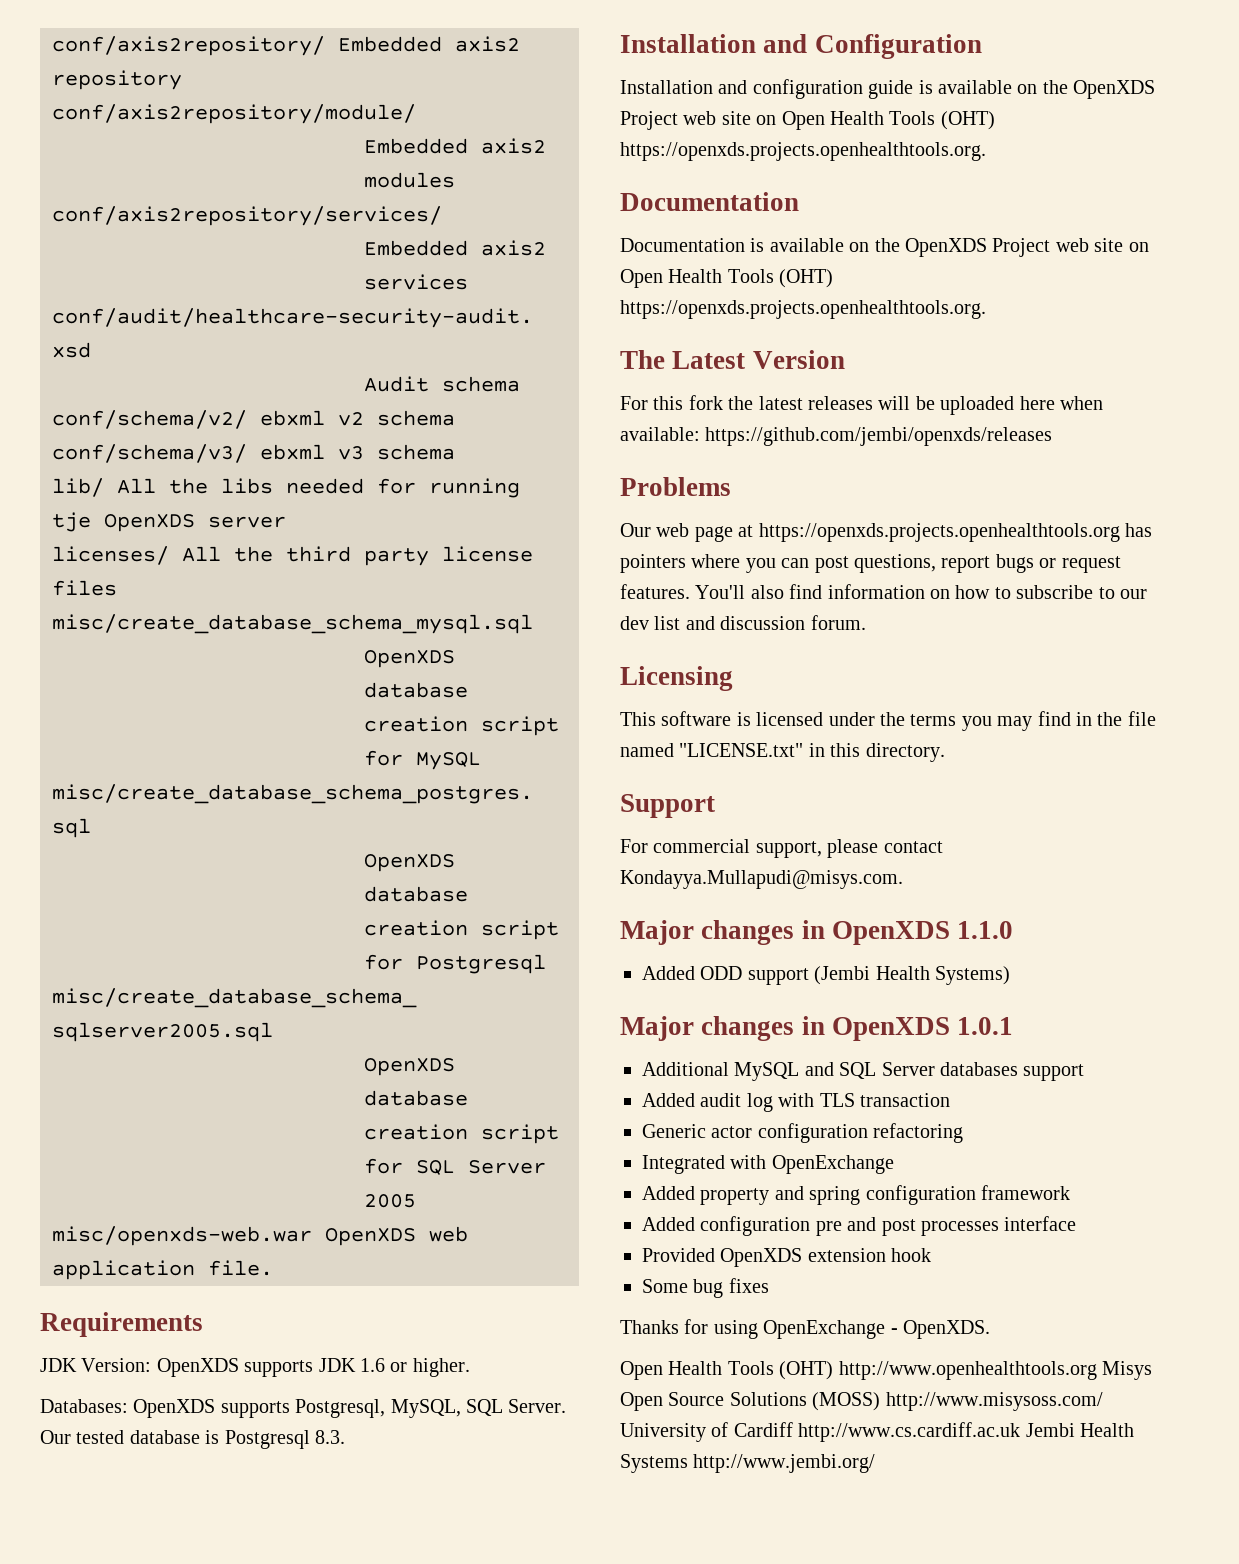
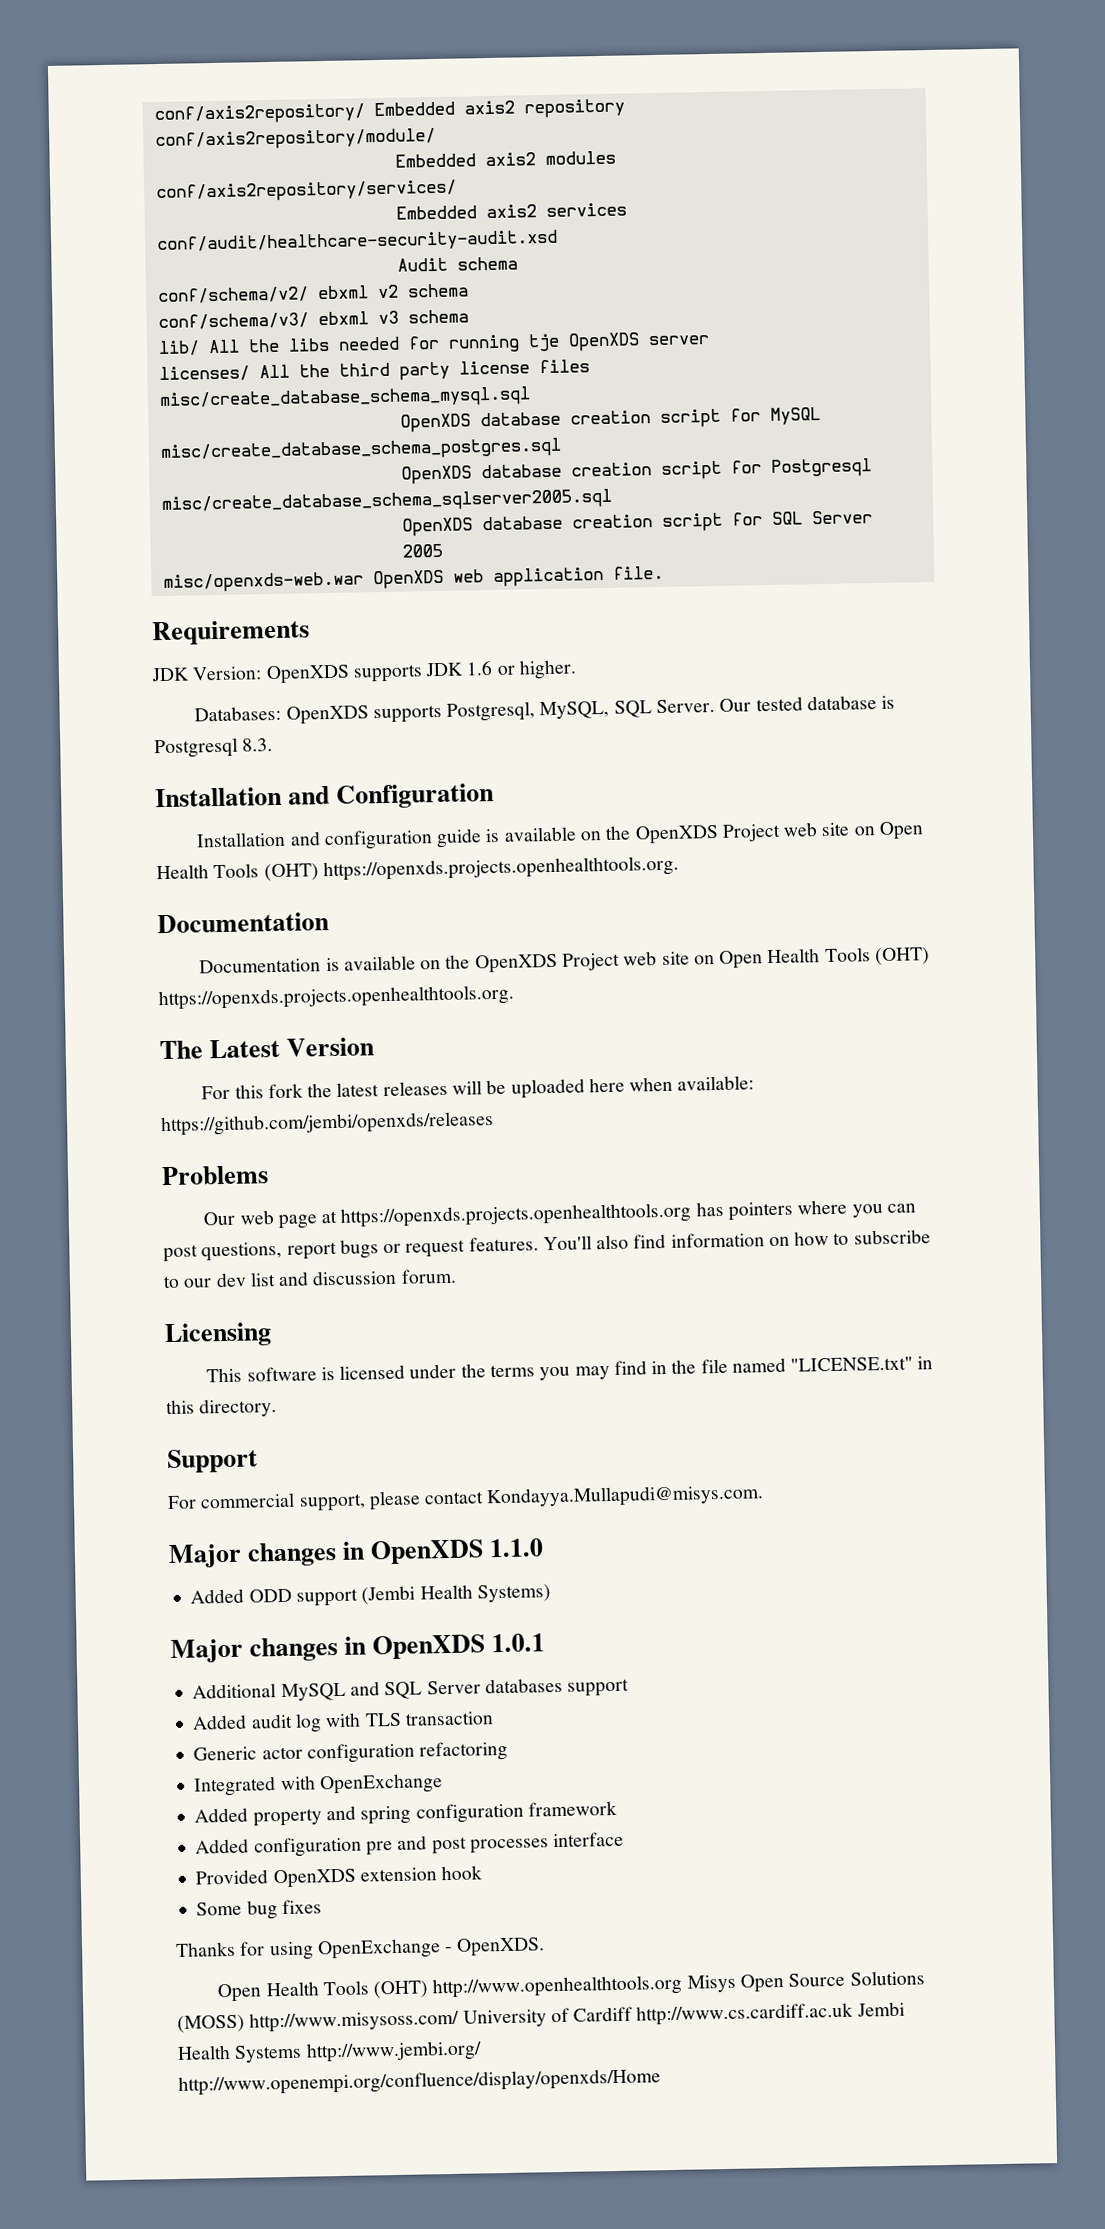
- Open Health Tools (OHT) http://www.openhealthtools.org Misys Open Source Solutions (MOSS) http://www.misysoss.com/ University of Cardiff http://www.cs.cardiff.ac.uk Jembi Health Systems http://www.jembi.org/
+ Open Health Tools (OHT) http://www.openhealthtools.org Misys Open Source Solutions (MOSS) http://www.misysoss.com/ University of Cardiff http://www.cs.cardiff.ac.uk Jembi Health Systems http://www.jembi.org/ http://www.openempi.org/confluence/display/openxds/Home

